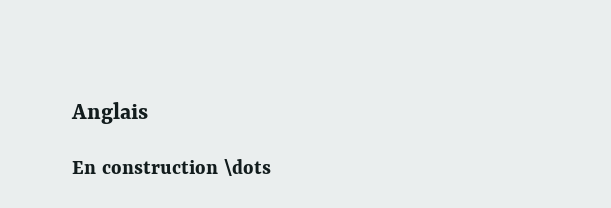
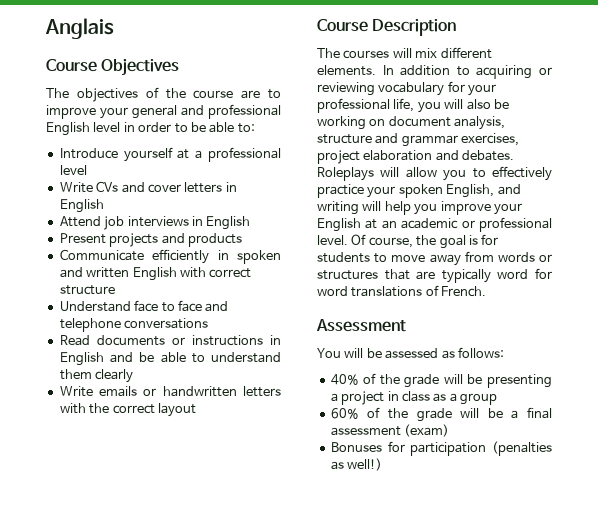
- En construction \dots
+ Course Objectives
+ The objectives of the course are to improve your general and professional English level in order to be able to:
+ Introduce yourself at a professional level
+ Write CVs and cover letters in English
+ Attend job interviews in English
+ Present projects and products
+ Communicate efficiently in spoken and written English with correct structure
+ Understand face to face and telephone conversations
+ Read documents or instructions in English and be able to understand them clearly
+ Write emails or handwritten letters with the correct layout
+ Course Description
+ The courses will mix different elements. In addition to acquiring or reviewing vocabulary for your professional life, you will also be working on document analysis, structure and grammar exercises, project elaboration and debates. Roleplays will allow you to effectively practice your spoken English, and writing will help you improve your English at an academic or professional level. Of course, the goal is for students to move away from words or structures that are typically word for word translations of French.
+ Assessment
+ You will be assessed as follows:
+ 40% of the grade will be presenting a project in class as a group
+ 60% of the grade will be a final assessment (exam)
+ Bonuses for participation (penalties as well!)

